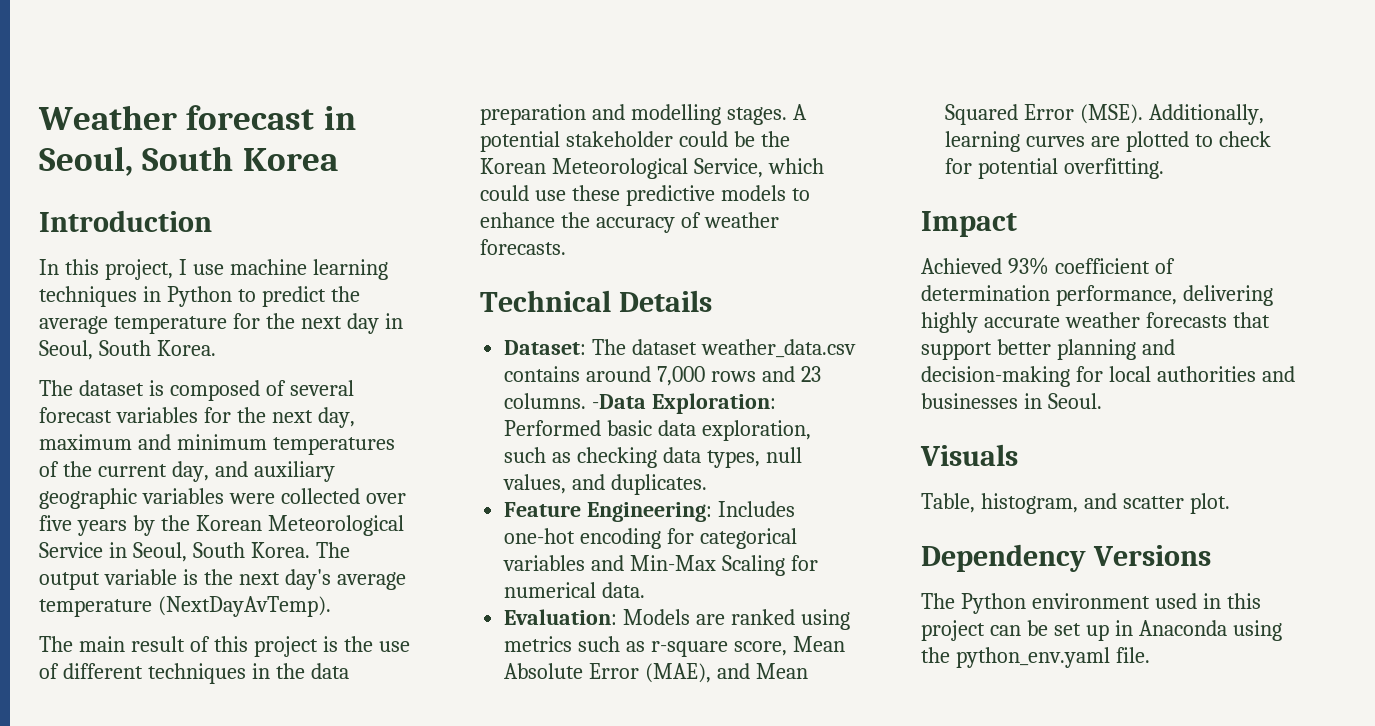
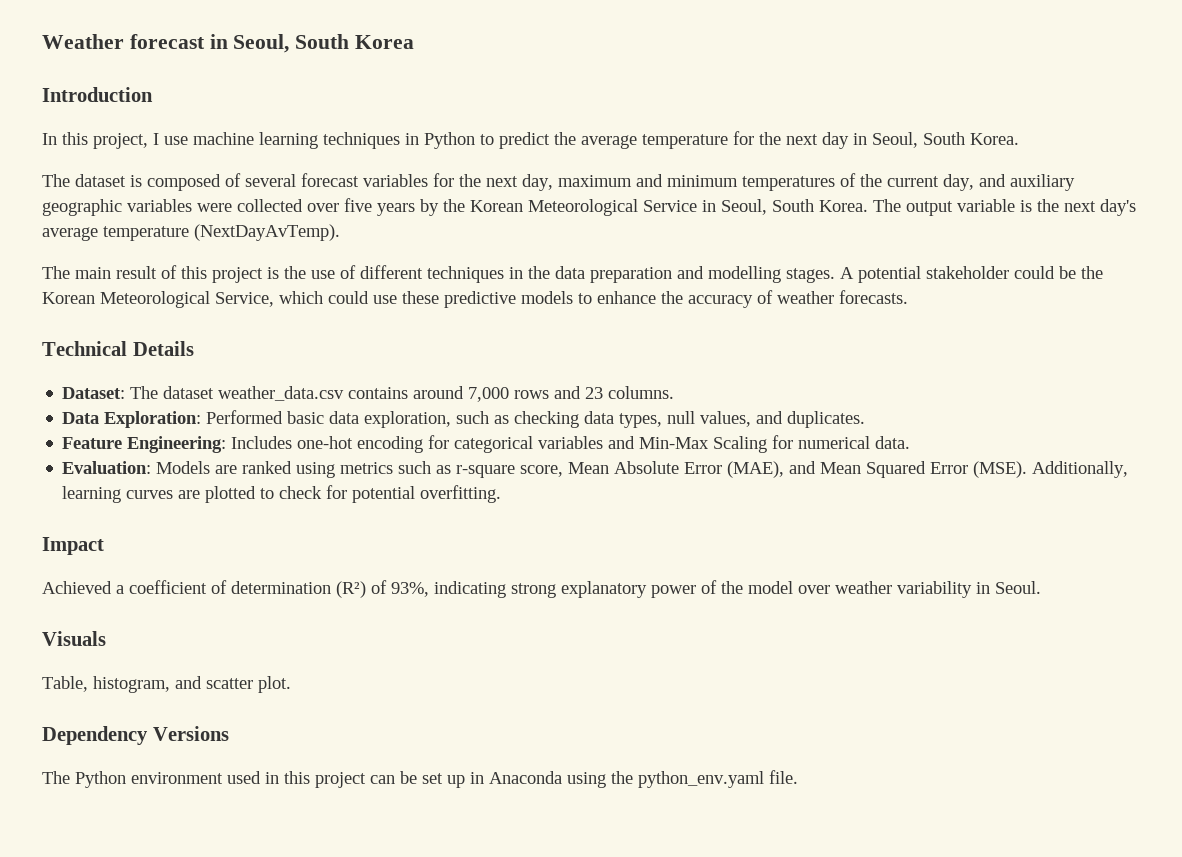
- Dataset: The dataset weather_data.csv contains around 7,000 rows and 23 columns. -Data Exploration: Performed basic data exploration, such as checking data types, null values, and duplicates.
+ Dataset: The dataset weather_data.csv contains around 7,000 rows and 23 columns.
+ Data Exploration: Performed basic data exploration, such as checking data types, null values, and duplicates.
- Achieved 93% coefficient of determination performance, delivering highly accurate weather forecasts that support better planning and decision-making for local authorities and businesses in Seoul.
+ Achieved a coefficient of determination (R²) of 93%, indicating strong explanatory power of the model over weather variability in Seoul.

